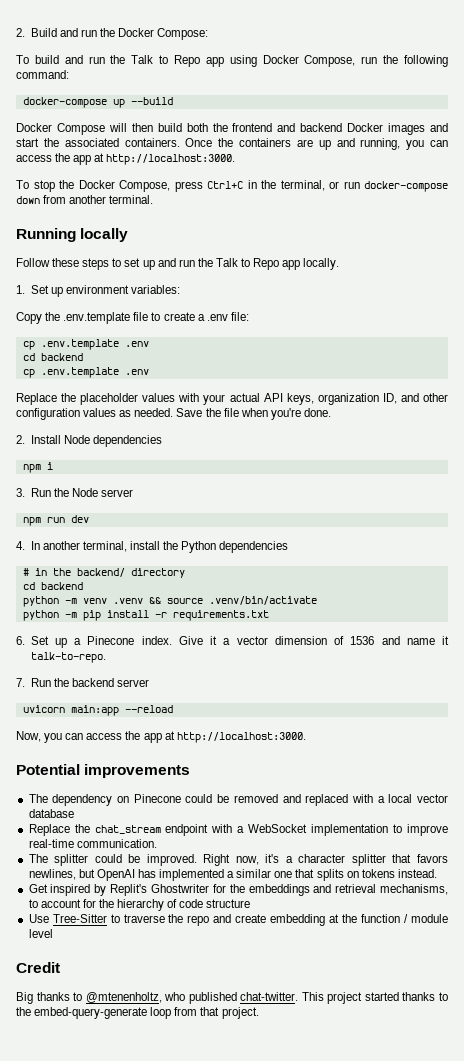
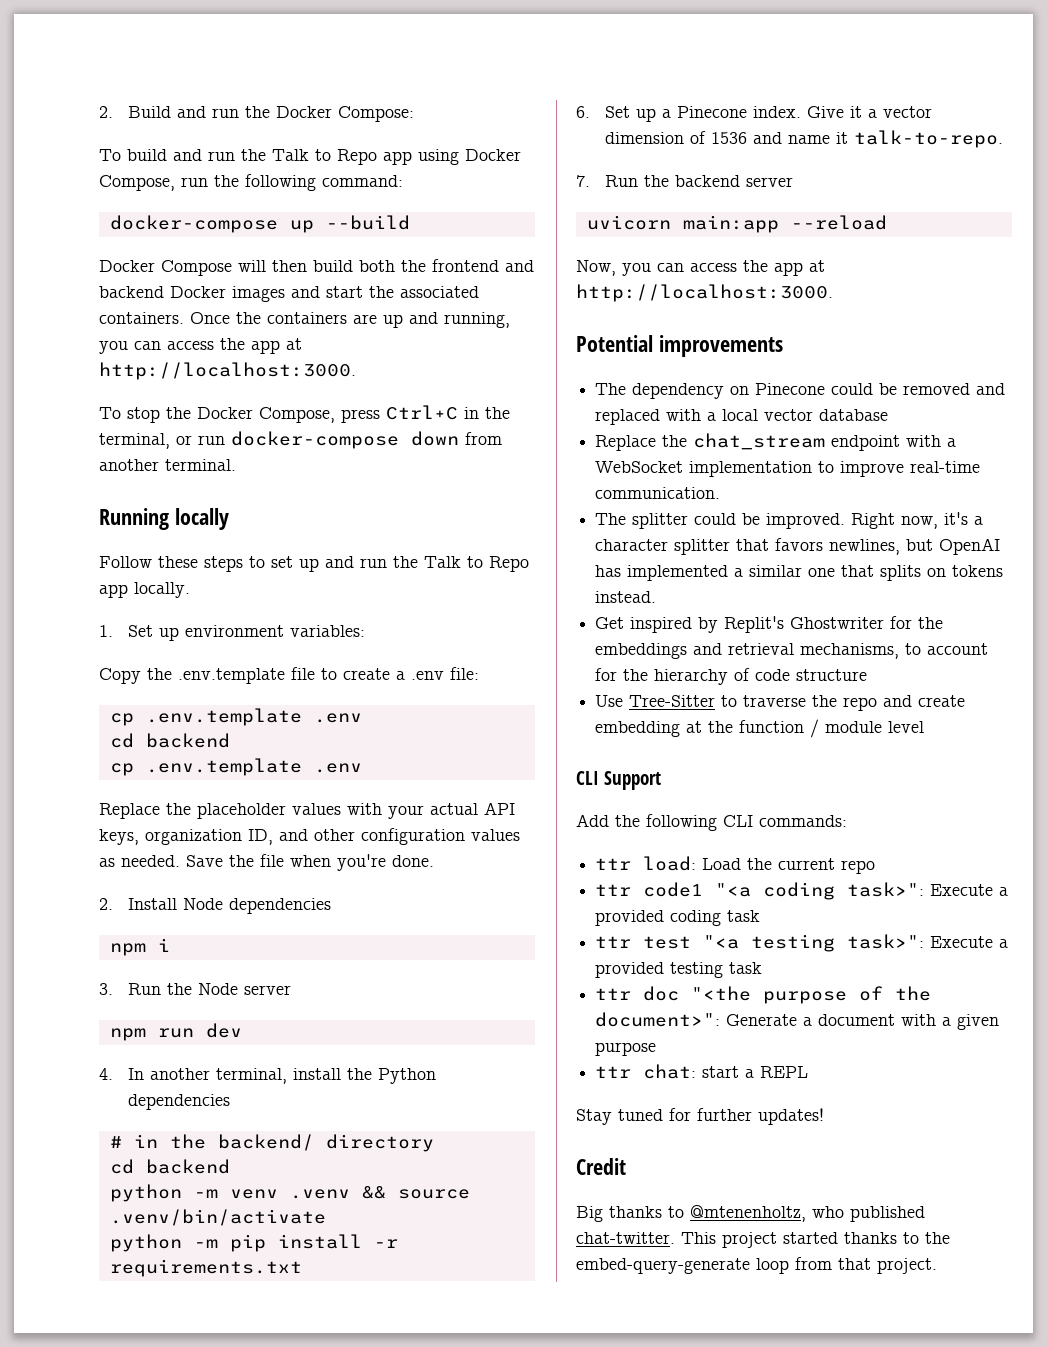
+ CLI Support
+ Add the following CLI commands:
+ ttr load: Load the current repo
+ ttr code1 "<a coding task>": Execute a provided coding task
+ ttr test "<a testing task>": Execute a provided testing task
+ ttr doc "<the purpose of the document>": Generate a document with a given purpose
+ ttr chat: start a REPL
+ Stay tuned for further updates!

